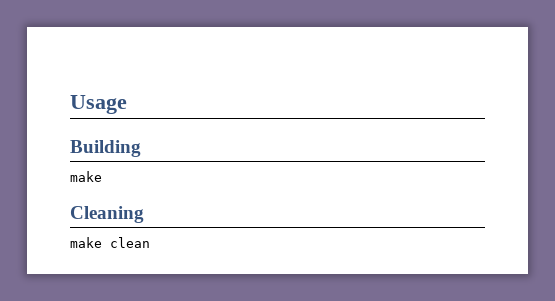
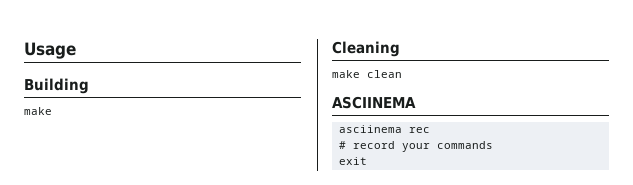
+ ASCIINEMA
+ asciinema rec
+ # record your commands
+ exit

